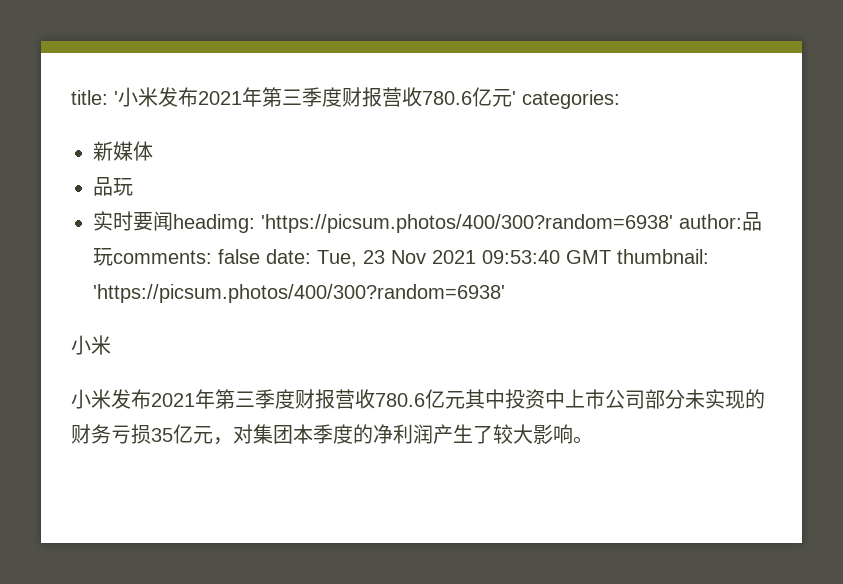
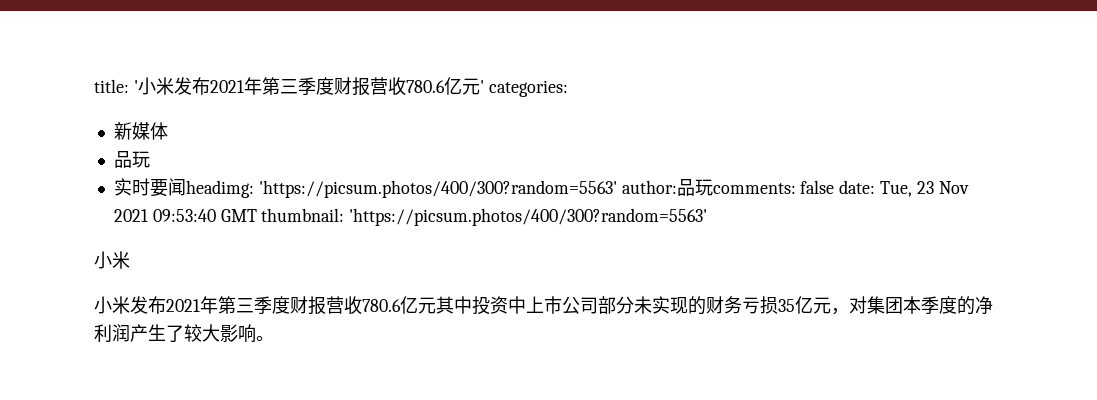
- 实时要闻headimg: 'https://picsum.photos/400/300?random=6938' author:品玩comments: false date: Tue, 23 Nov 2021 09:53:40 GMT thumbnail: 'https://picsum.photos/400/300?random=6938'
+ 实时要闻headimg: 'https://picsum.photos/400/300?random=5563' author:品玩comments: false date: Tue, 23 Nov 2021 09:53:40 GMT thumbnail: 'https://picsum.photos/400/300?random=5563'

